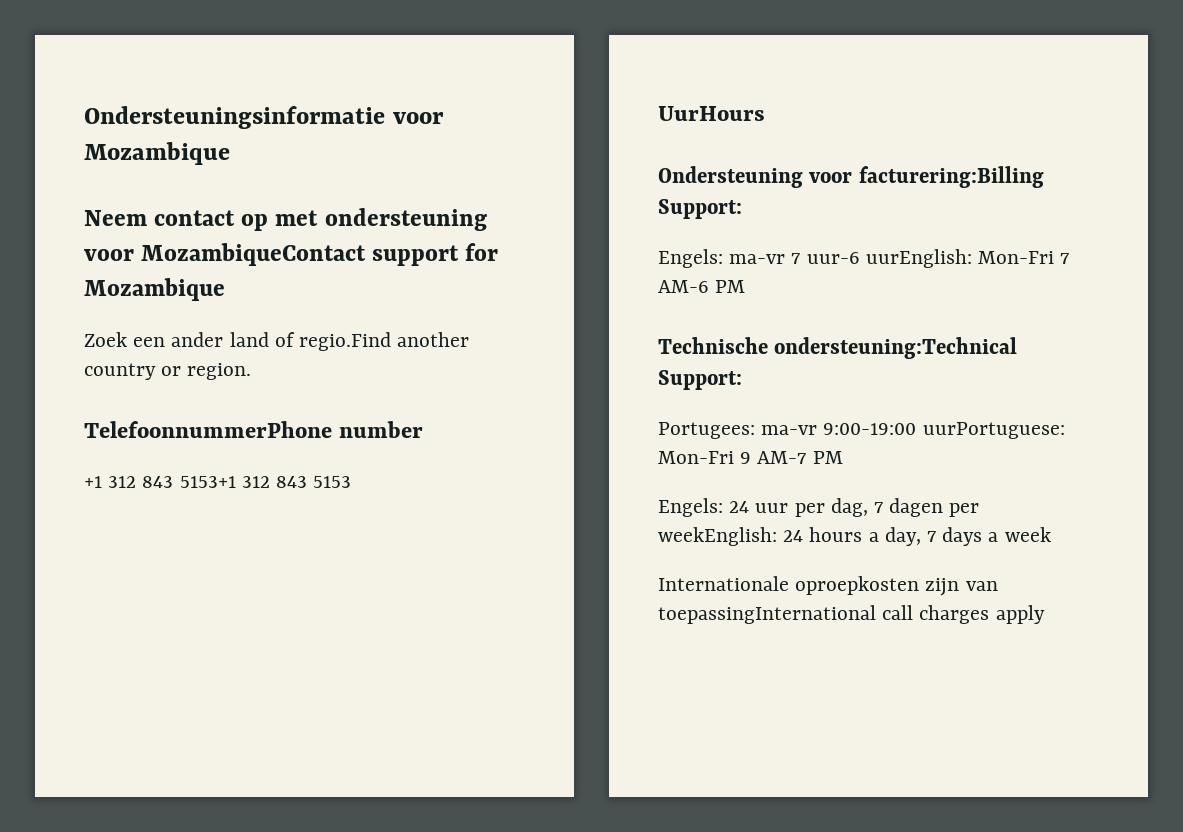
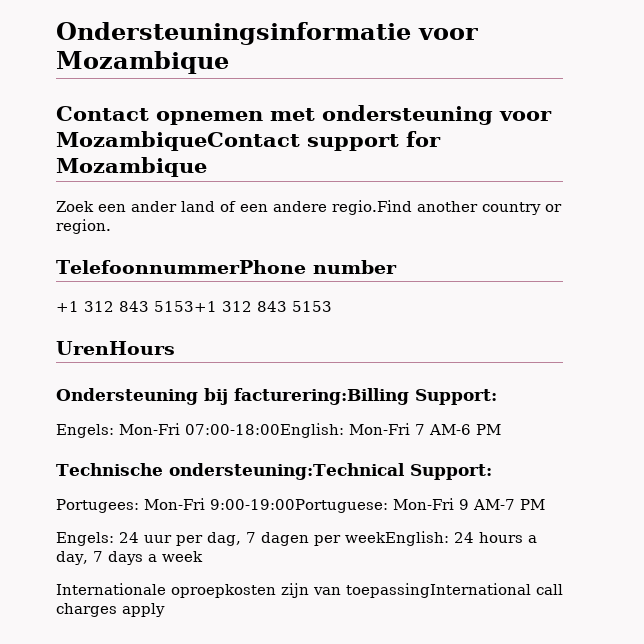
- Neem contact op met ondersteuning voor MozambiqueContact support for Mozambique
+ Contact opnemen met ondersteuning voor MozambiqueContact support for Mozambique
- Zoek een ander land of regio.Find another country or region.
+ Zoek een ander land of een andere regio.Find another country or region.
- UurHours
+ UrenHours
- Ondersteuning voor facturering:Billing Support:
+ Ondersteuning bij facturering:Billing Support:
- Engels: ma-vr 7 uur-6 uurEnglish: Mon-Fri 7 AM-6 PM
+ Engels: Mon-Fri 07:00-18:00English: Mon-Fri 7 AM-6 PM
- Portugees: ma-vr 9:00-19:00 uurPortuguese: Mon-Fri 9 AM-7 PM
+ Portugees: Mon-Fri 9:00-19:00Portuguese: Mon-Fri 9 AM-7 PM

